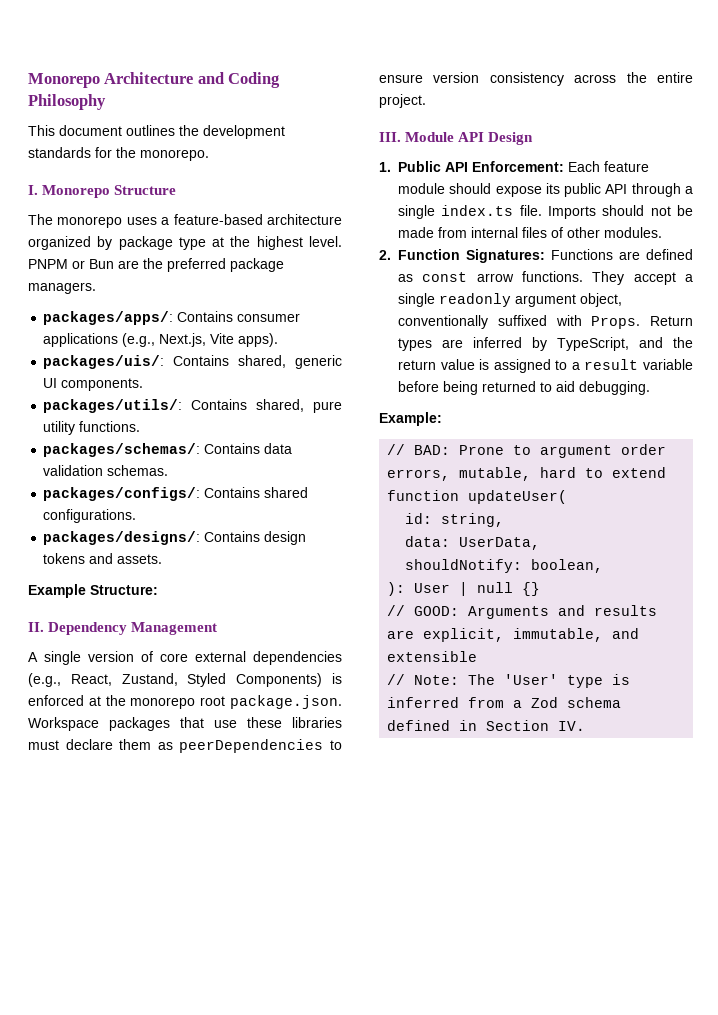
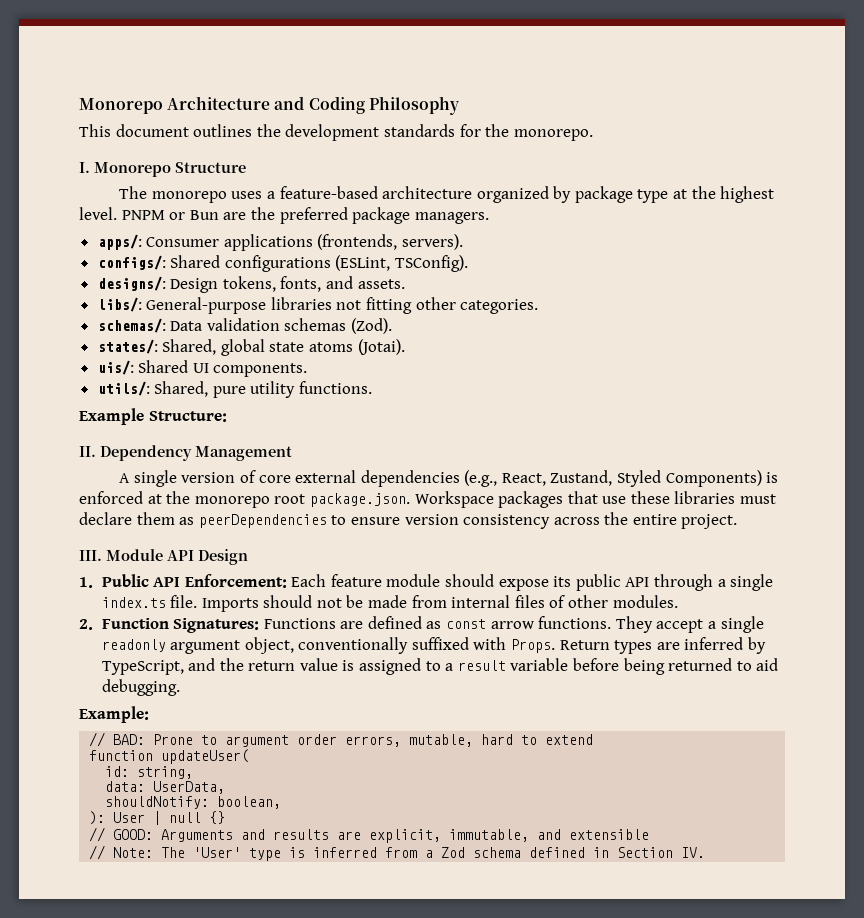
- packages/apps/: Contains consumer applications (e.g., Next.js, Vite apps).
- packages/uis/: Contains shared, generic UI components.
+ apps/: Consumer applications (frontends, servers).
+ configs/: Shared configurations (ESLint, TSConfig).
+ designs/: Design tokens, fonts, and assets.
+ libs/: General-purpose libraries not fitting other categories.
+ schemas/: Data validation schemas (Zod).
+ states/: Shared, global state atoms (Jotai).
+ uis/: Shared UI components.
- packages/utils/: Contains shared, pure utility functions.
+ utils/: Shared, pure utility functions.
- packages/schemas/: Contains data validation schemas.
- packages/configs/: Contains shared configurations.
- packages/designs/: Contains design tokens and assets.

